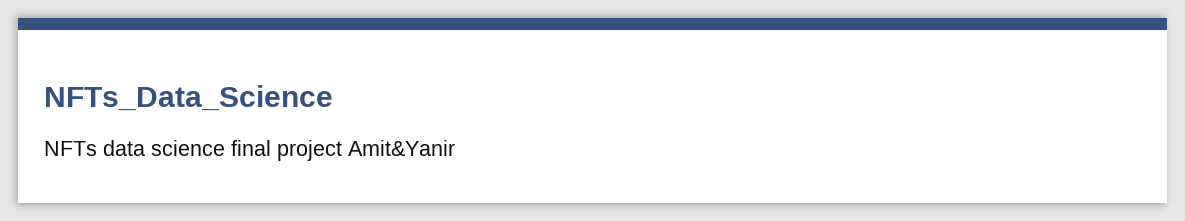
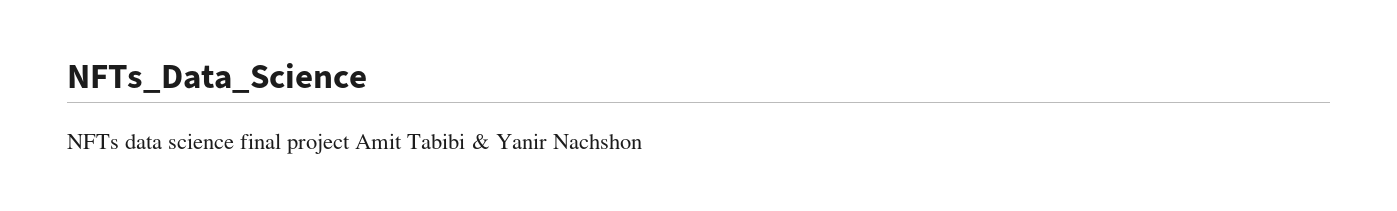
- NFTs data science final project Amit&Yanir
+ NFTs data science final project Amit Tabibi & Yanir Nachshon

